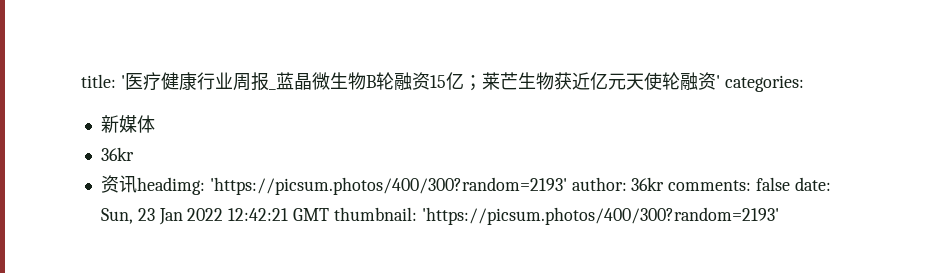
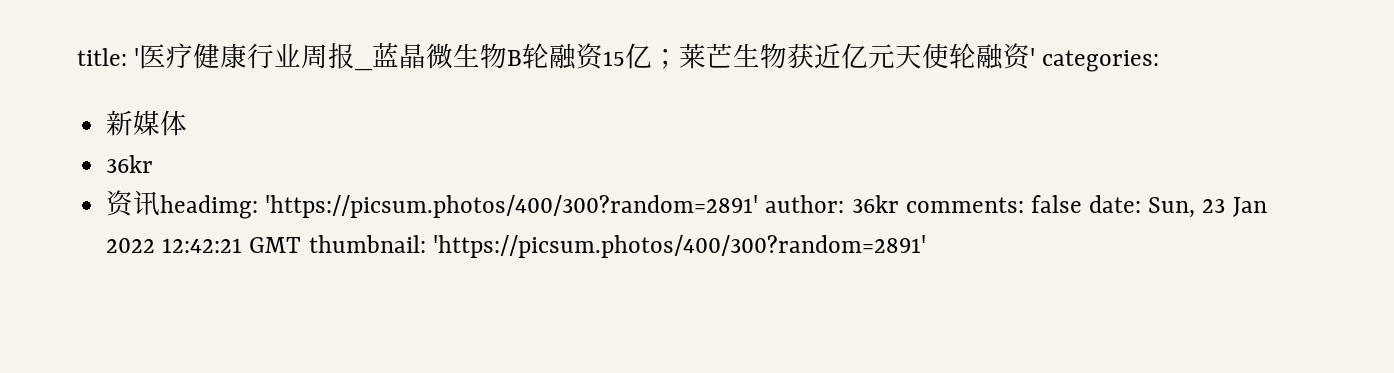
- 资讯headimg: 'https://picsum.photos/400/300?random=2193' author: 36kr comments: false date: Sun, 23 Jan 2022 12:42:21 GMT thumbnail: 'https://picsum.photos/400/300?random=2193'
+ 资讯headimg: 'https://picsum.photos/400/300?random=2891' author: 36kr comments: false date: Sun, 23 Jan 2022 12:42:21 GMT thumbnail: 'https://picsum.photos/400/300?random=2891'

